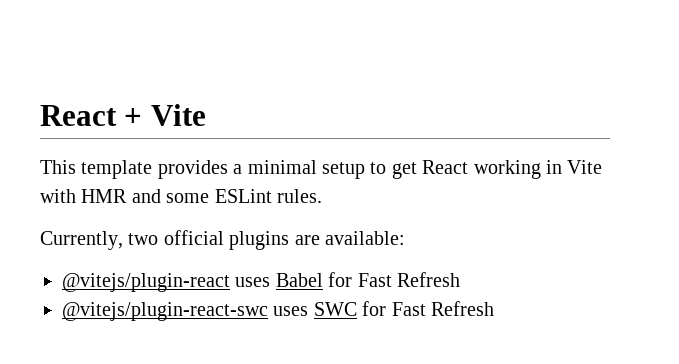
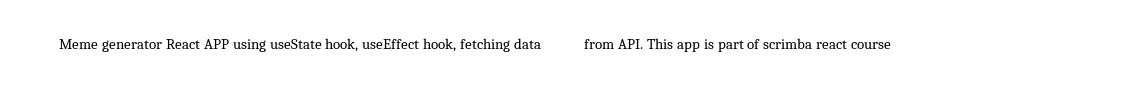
- React + Vite
- This template provides a minimal setup to get React working in Vite with HMR and some ESLint rules.
- Currently, two official plugins are available:
- @vitejs/plugin-react uses Babel for Fast Refresh
- @vitejs/plugin-react-swc uses SWC for Fast Refresh
+ Meme generator React APP using useState hook, useEffect hook, fetching data from API. This app is part of scrimba react course

